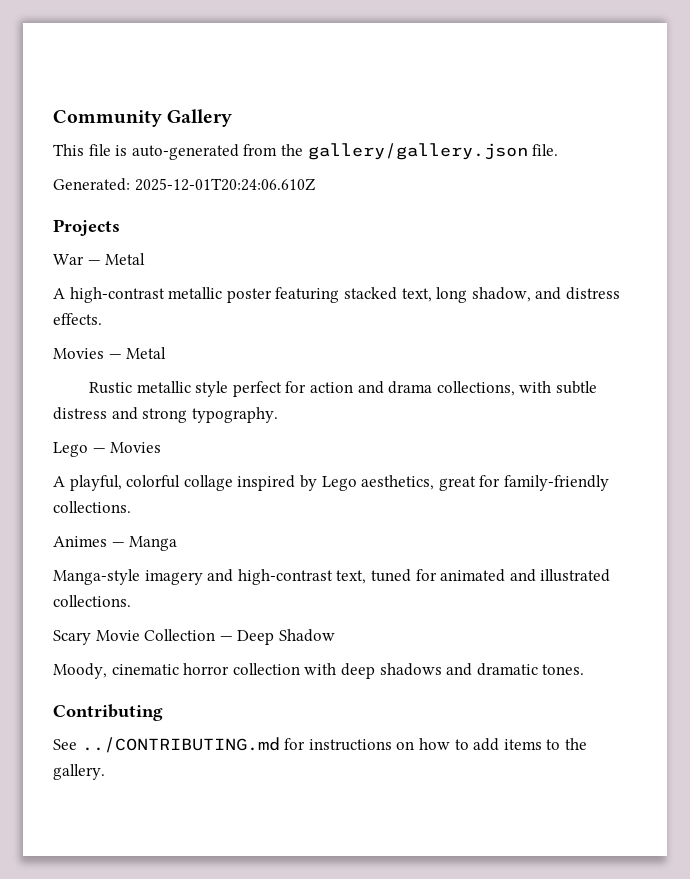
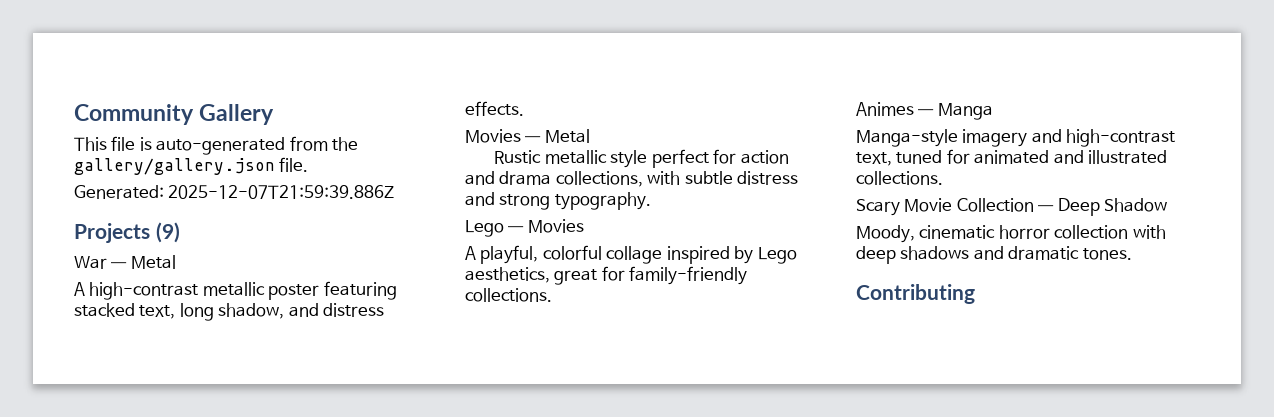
- Generated: 2025-12-01T20:24:06.610Z
+ Generated: 2025-12-07T21:59:39.886Z
- Projects
+ Projects (9)
- See ../CONTRIBUTING.md for instructions on how to add items to the gallery.

